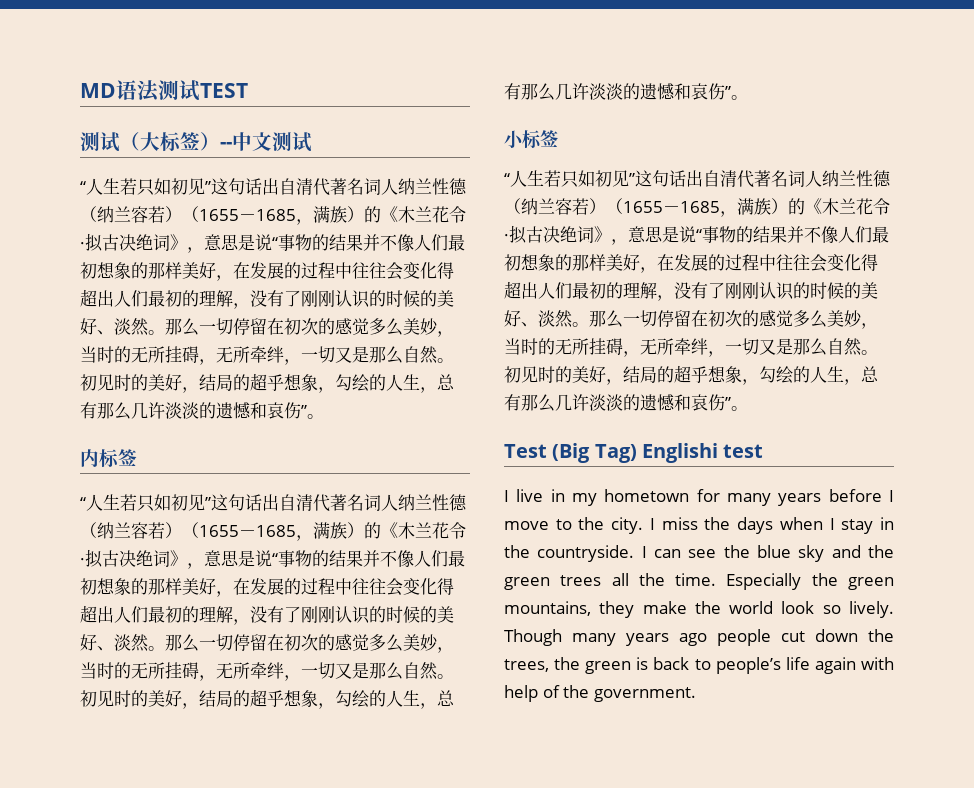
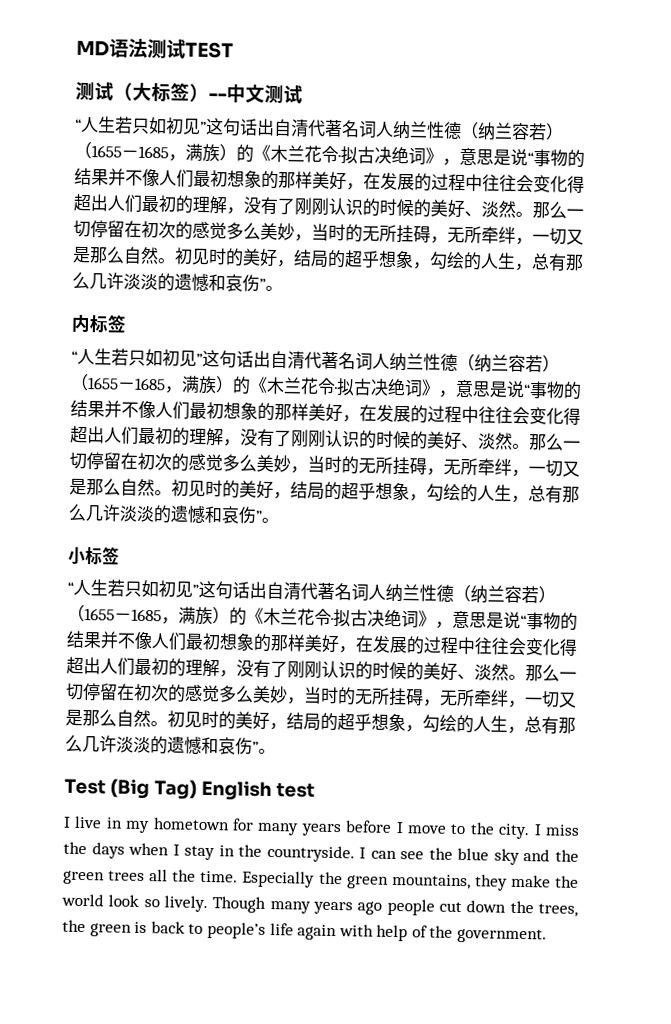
- Test (Big Tag) Englishi test
+ Test (Big Tag) English test

